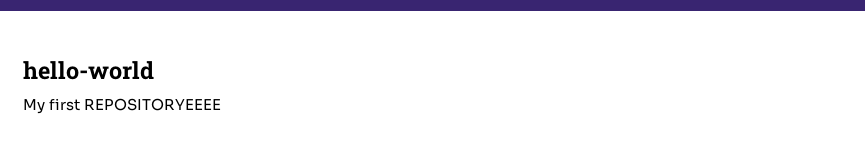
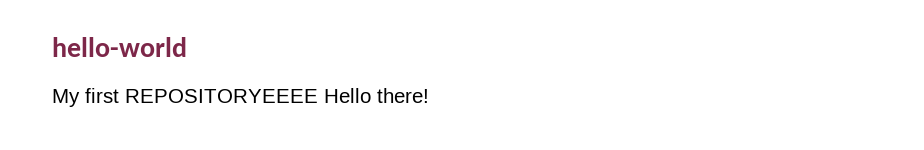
- My first REPOSITORYEEEE
+ My first REPOSITORYEEEE Hello there!

